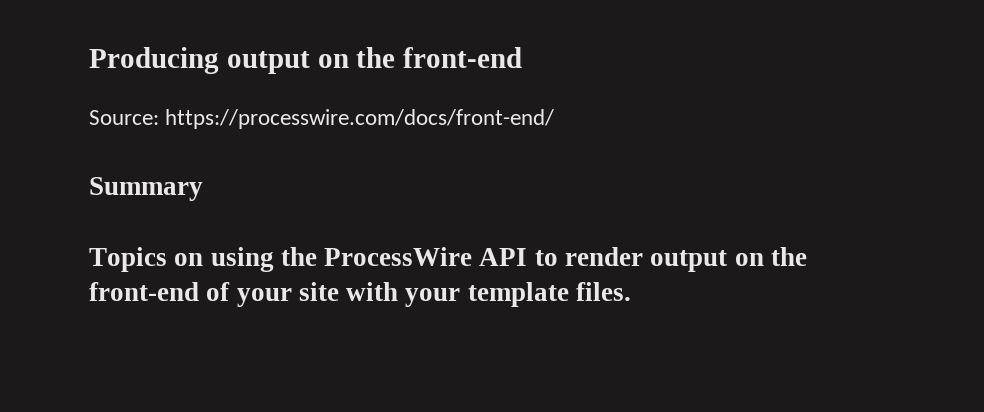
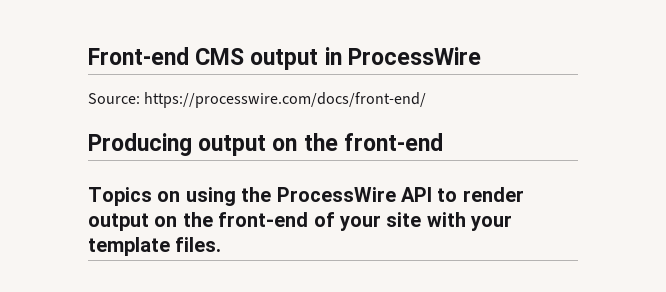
+ Front-end CMS output in ProcessWire
+ Source: https://processwire.com/docs/front-end/
- Source: https://processwire.com/docs/front-end/
- Summary

